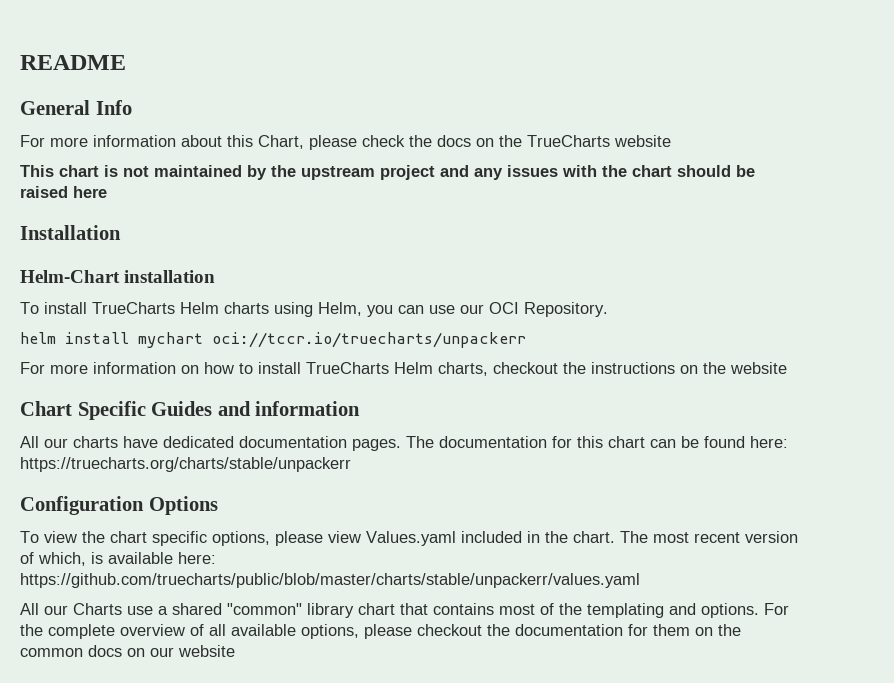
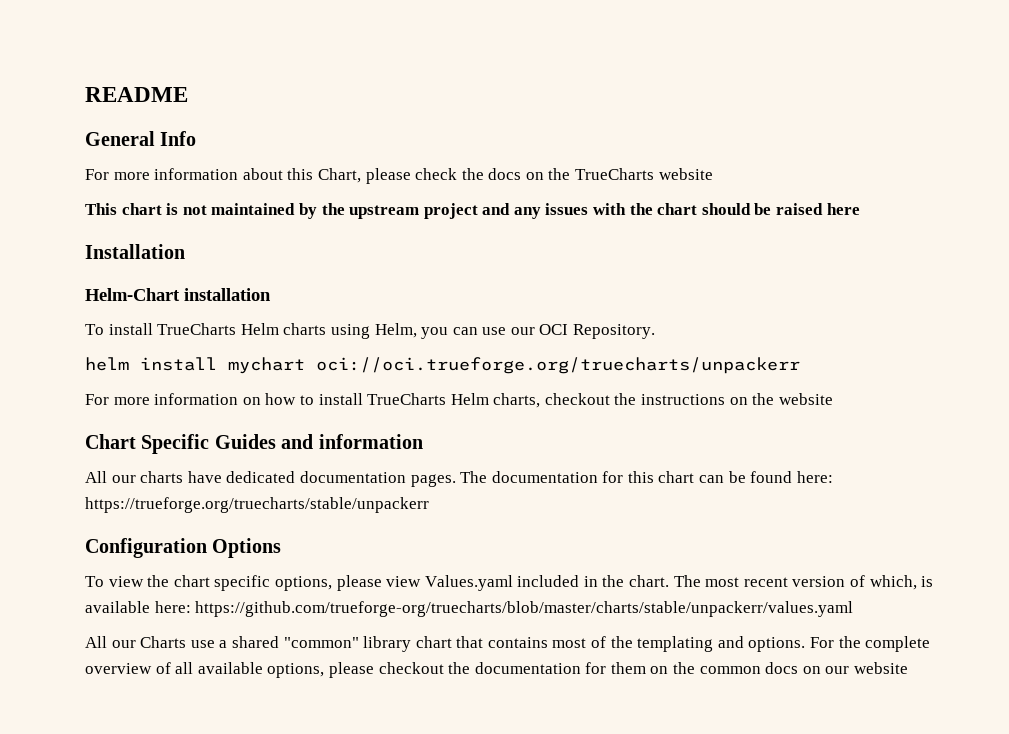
- helm install mychart oci://tccr.io/truecharts/unpackerr
+ helm install mychart oci://oci.trueforge.org/truecharts/unpackerr
- The documentation for this chart can be found here: https://truecharts.org/charts/stable/unpackerr
+ The documentation for this chart can be found here: https://trueforge.org/truecharts/stable/unpackerr
- The most recent version of which, is available here: https://github.com/truecharts/public/blob/master/charts/stable/unpackerr/values.yaml
+ The most recent version of which, is available here: https://github.com/trueforge-org/truecharts/blob/master/charts/stable/unpackerr/values.yaml

